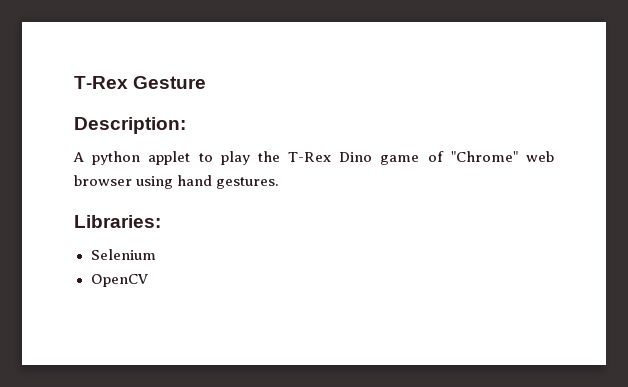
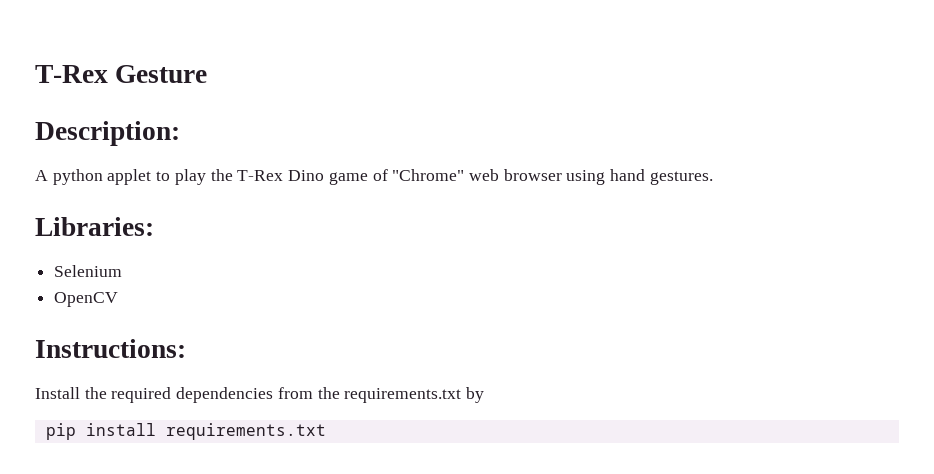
+ Instructions:
+ Install the required dependencies from the requirements.txt by
+ pip install requirements.txt

